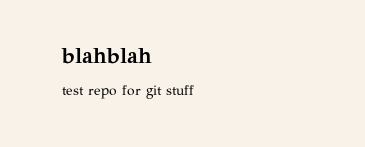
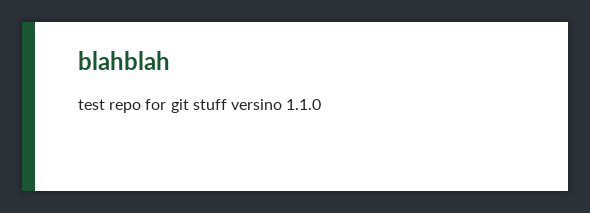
- test repo for git stuff
+ test repo for git stuff versino 1.1.0

